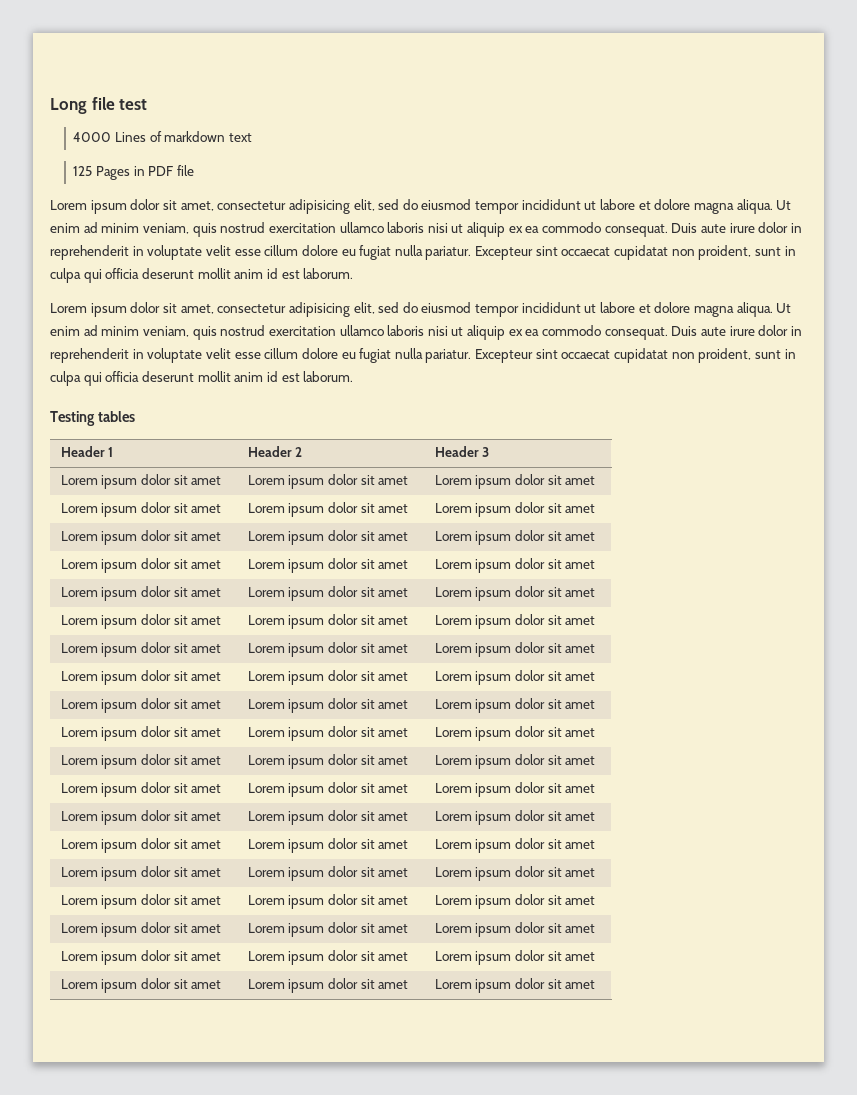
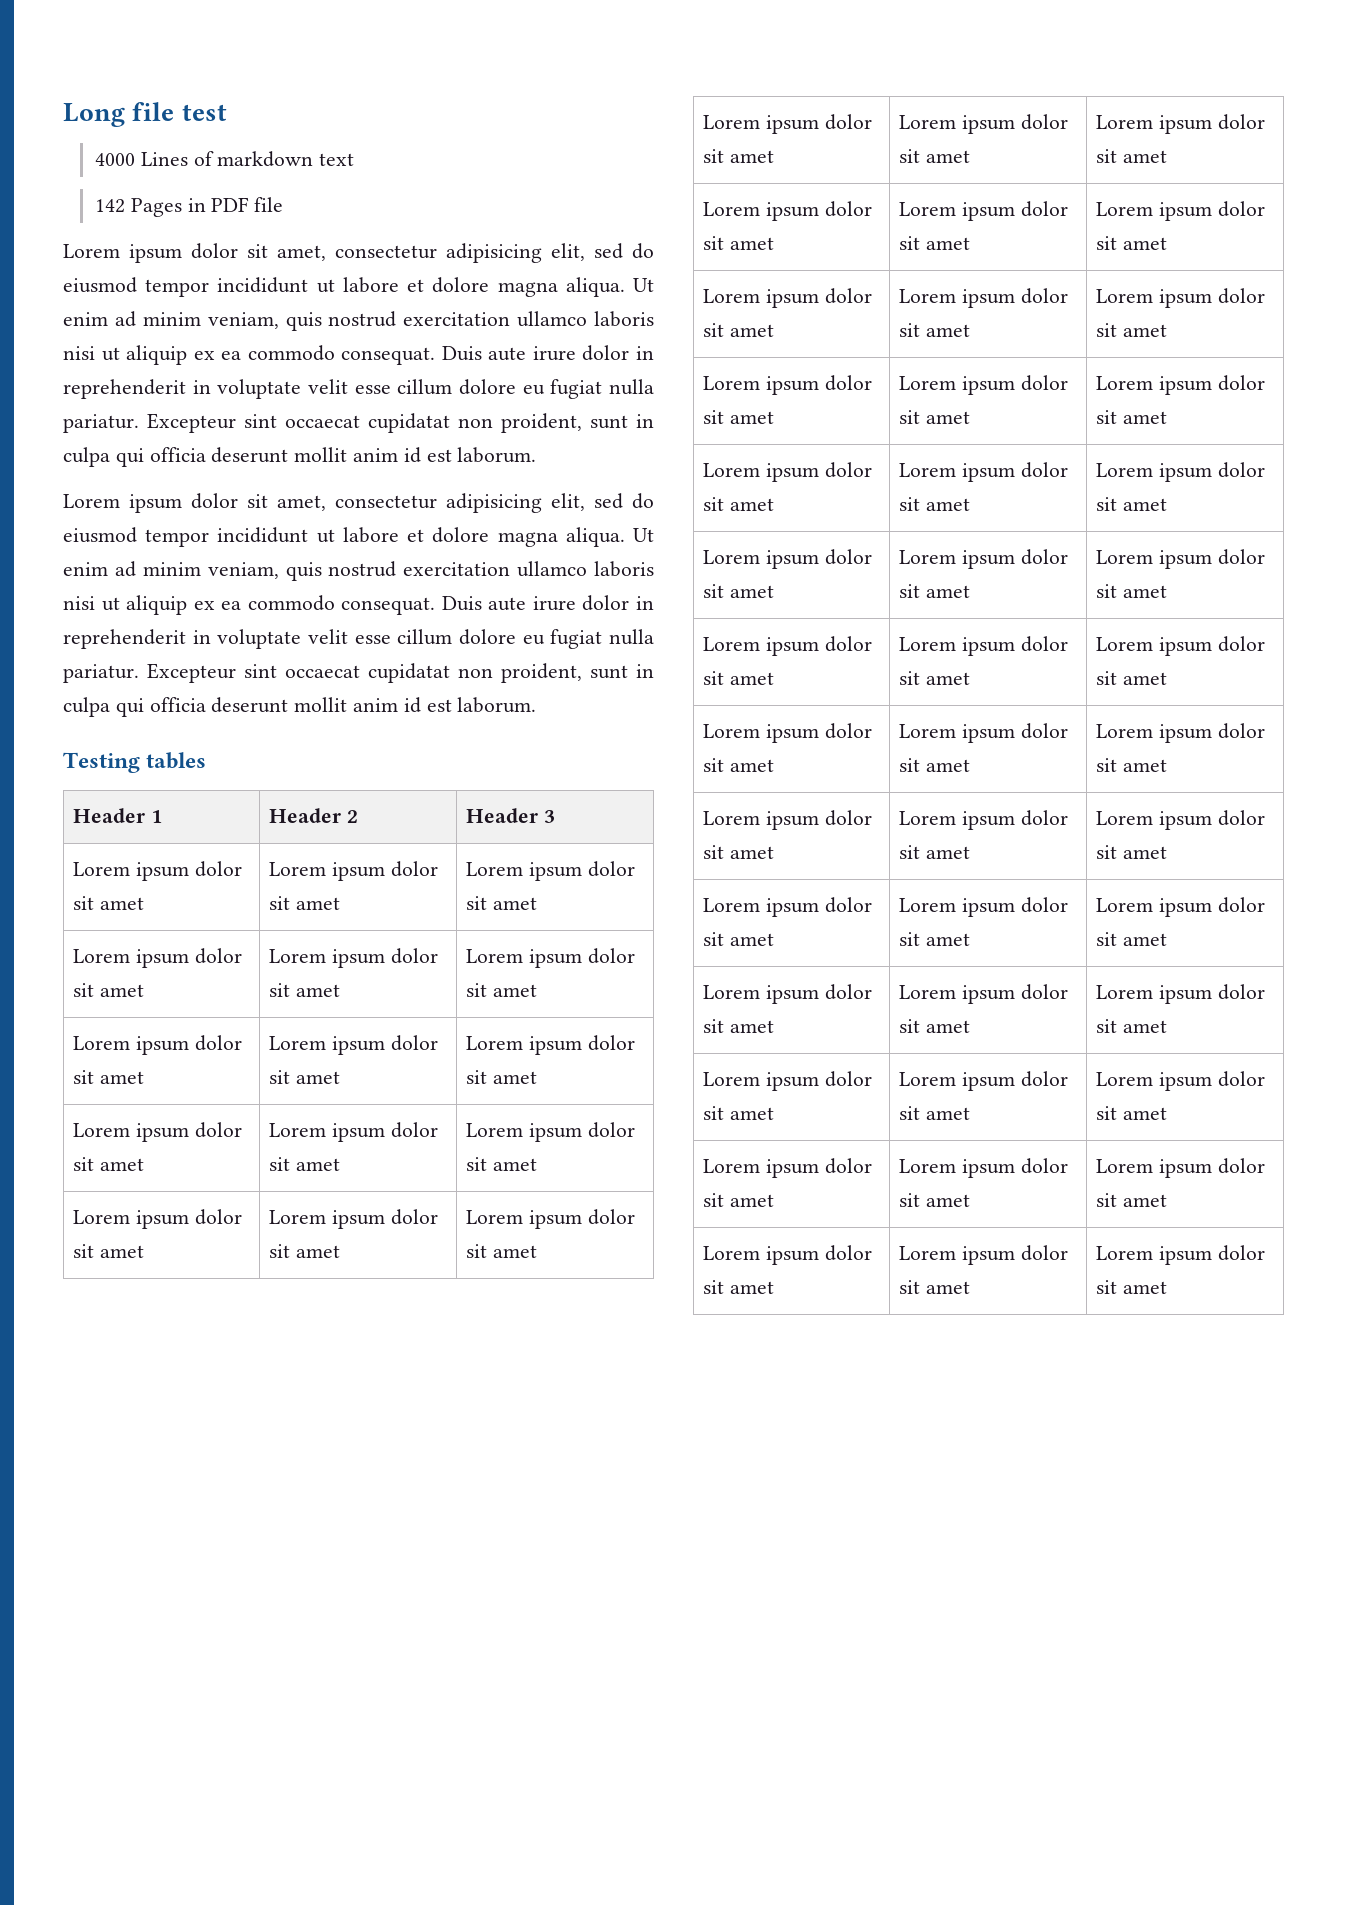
- 125 Pages in PDF file
+ 142 Pages in PDF file

